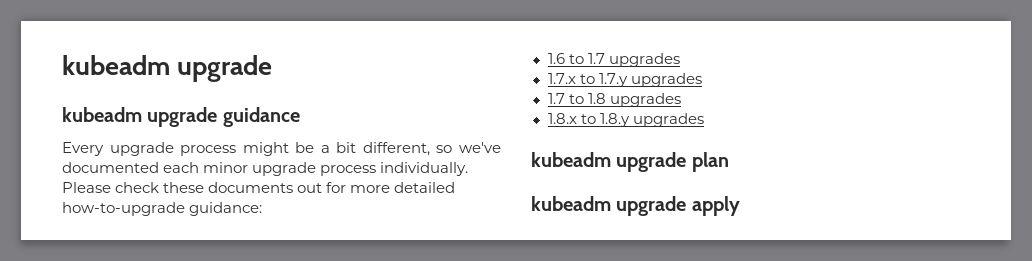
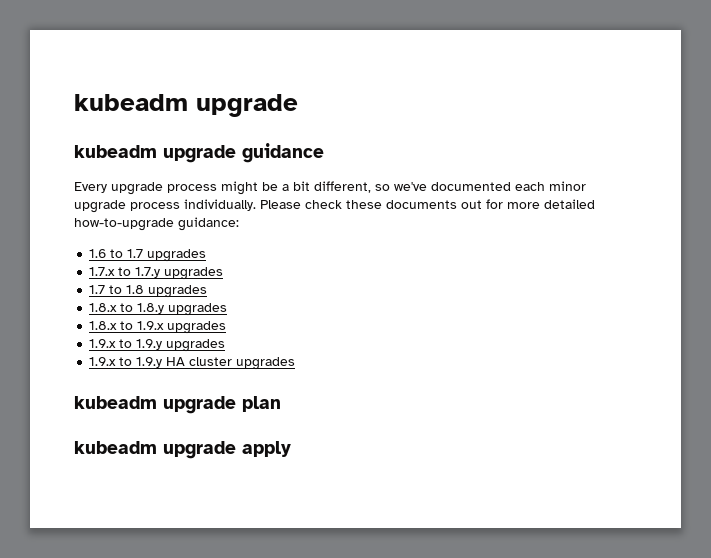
+ 1.8.x to 1.9.x upgrades
+ 1.9.x to 1.9.y upgrades
+ 1.9.x to 1.9.y HA cluster upgrades

